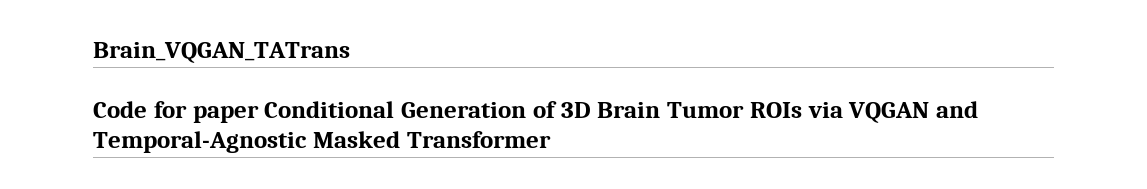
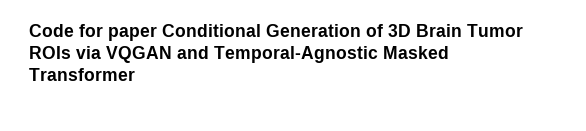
- Brain_VQGAN_TATrans

